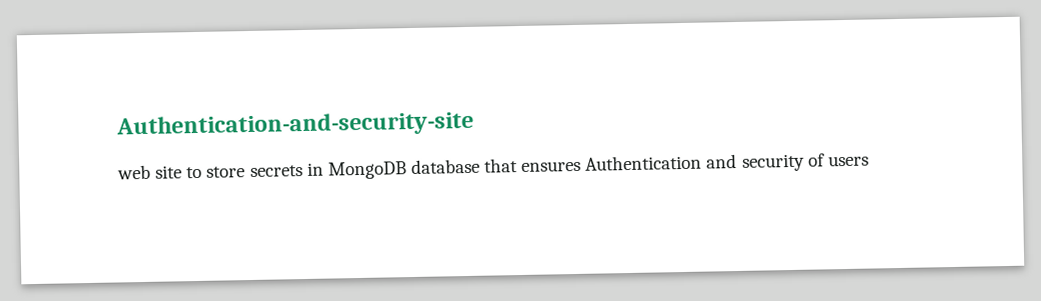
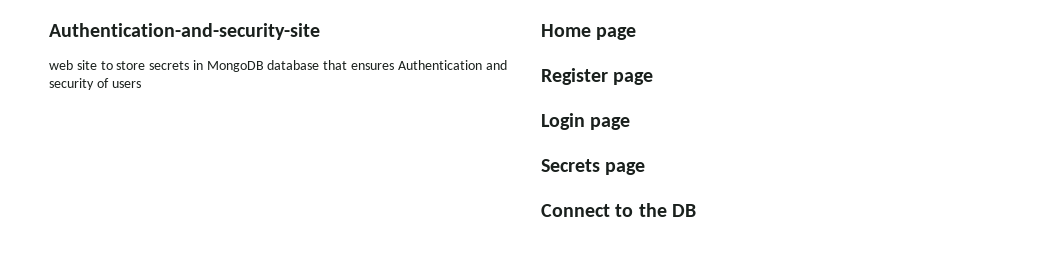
+ Home page
+ Register page
+ Login page
+ Secrets page
+ Connect to the DB

